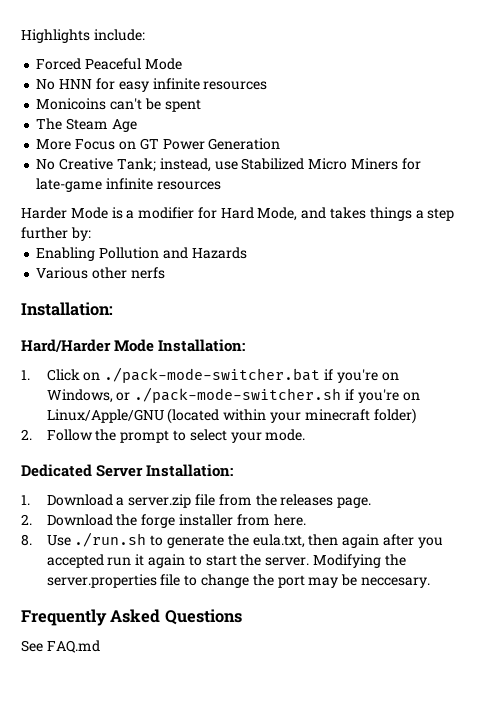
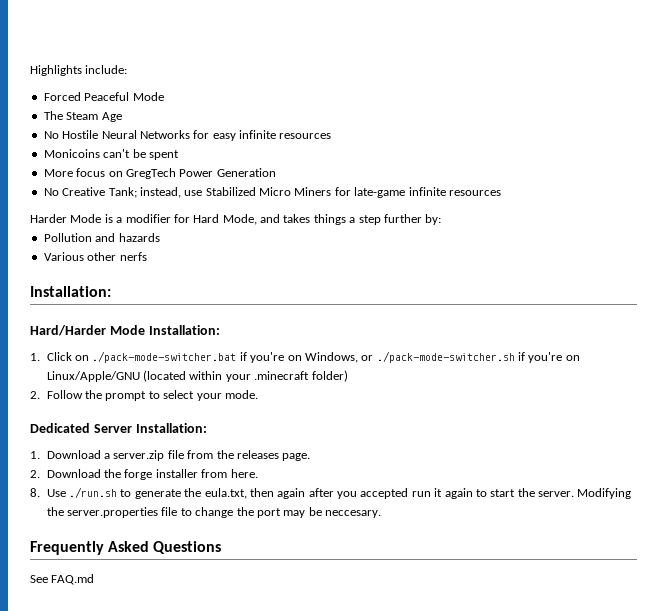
- No HNN for easy infinite resources
+ The Steam Age
+ No Hostile Neural Networks for easy infinite resources
- The Steam Age
- More Focus on GT Power Generation
+ More focus on GregTech Power Generation
- Enabling Pollution and Hazards
+ Pollution and hazards
- 1. Click on ./pack-mode-switcher.bat if you're on Windows, or ./pack-mode-switcher.sh if you're on Linux/Apple/GNU (located within your minecraft folder)
+ 1. Click on ./pack-mode-switcher.bat if you're on Windows, or ./pack-mode-switcher.sh if you're on Linux/Apple/GNU (located within your .minecraft folder)

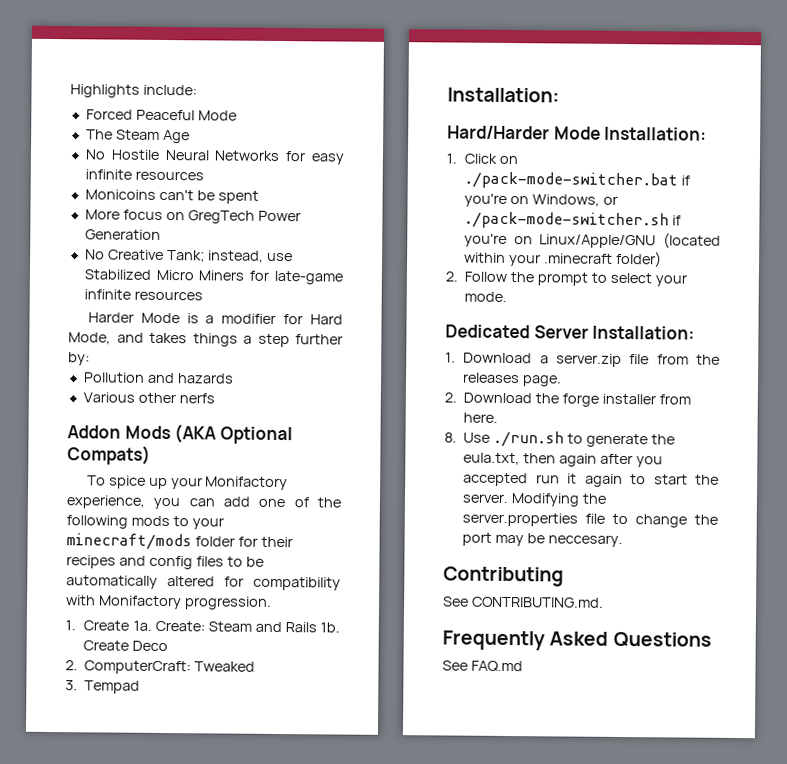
+ Addon Mods (AKA Optional Compats)
+ To spice up your Monifactory experience, you can add one of the following mods to your minecraft/mods folder for their recipes and config files to be automatically altered for compatibility with Monifactory progression.
+ 1. Create 1a. Create: Steam and Rails 1b. Create Deco
+ 2. ComputerCraft: Tweaked
+ 3. Tempad
+ Contributing
+ See CONTRIBUTING.md.

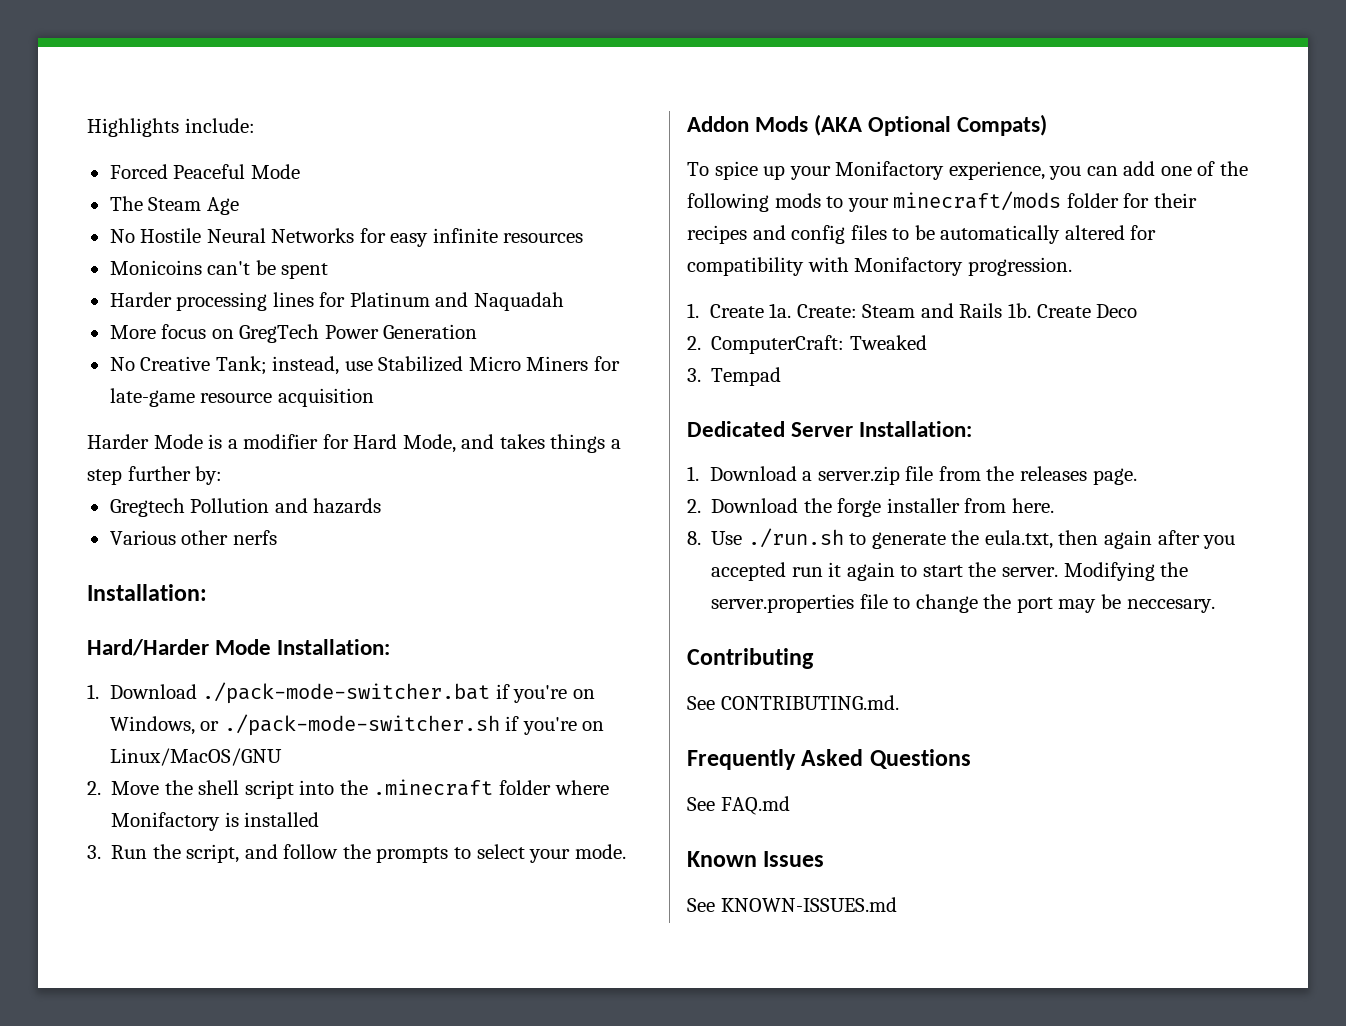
+ Harder processing lines for Platinum and Naquadah
- No Creative Tank; instead, use Stabilized Micro Miners for late-game infinite resources
+ No Creative Tank; instead, use Stabilized Micro Miners for late-game resource acquisition
- Pollution and hazards
+ Gregtech Pollution and hazards
  Various other nerfs
+ Installation:
+ Hard/Harder Mode Installation:
+ 1. Download ./pack-mode-switcher.bat if you're on Windows, or ./pack-mode-switcher.sh if you're on Linux/MacOS/GNU
+ 2. Move the shell script into the .minecraft folder where Monifactory is installed
+ 3. Run the script, and follow the prompts to select your mode.
  3. Tempad
- Installation:
- Hard/Harder Mode Installation:
- 1. Click on ./pack-mode-switcher.bat if you're on Windows, or ./pack-mode-switcher.sh if you're on Linux/Apple/GNU (located within your .minecraft folder)
- 2. Follow the prompt to select your mode.
+ Known Issues
+ See KNOWN-ISSUES.md

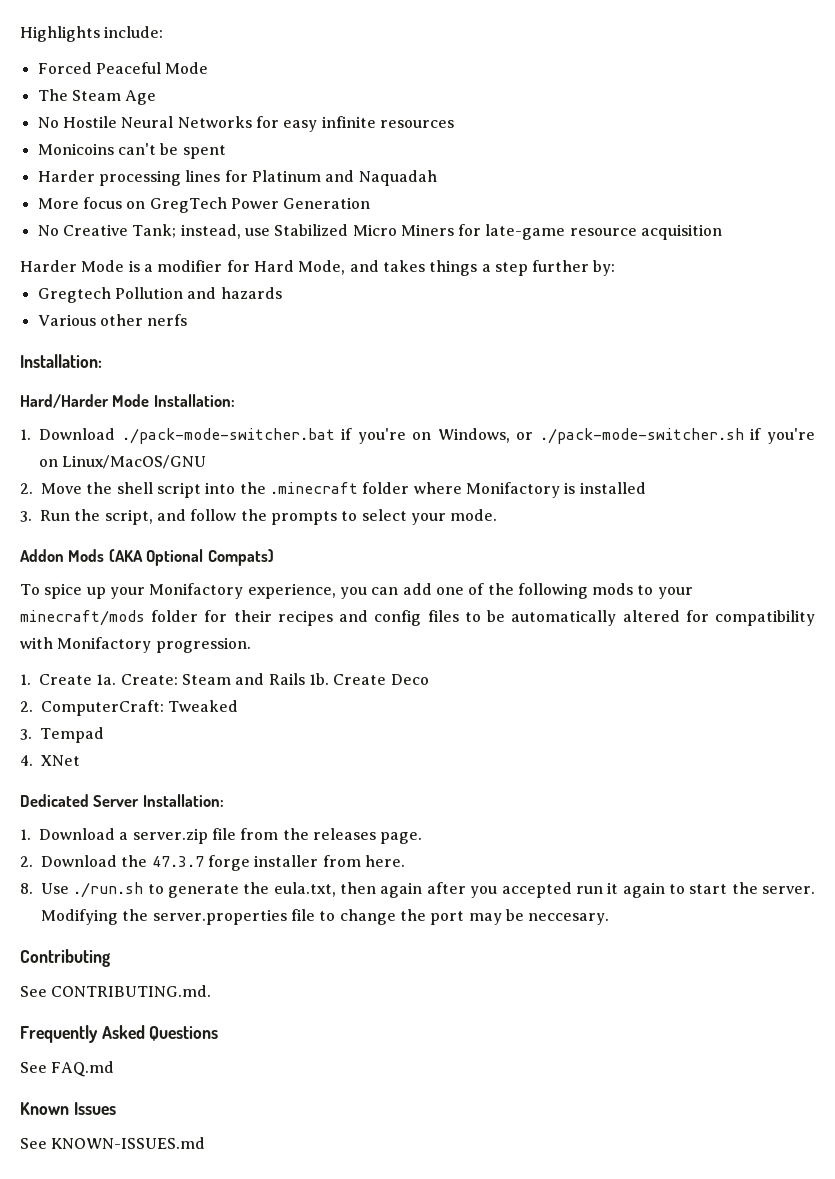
+ 4. XNet
- 2. Download the forge installer from here.
+ 2. Download the 47.3.7 forge installer from here.

